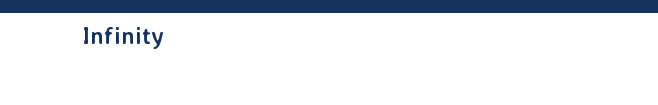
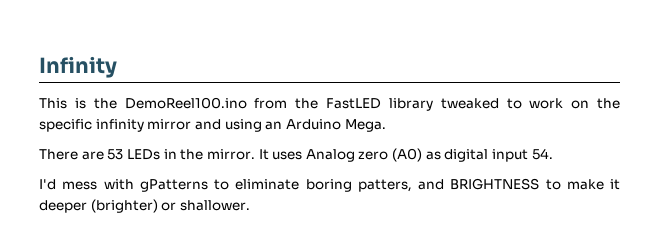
+ This is the DemoReel100.ino from the FastLED library tweaked to work on the specific infinity mirror and using an Arduino Mega.
+ There are 53 LEDs in the mirror. It uses Analog zero (A0) as digital input 54.
+ I'd mess with gPatterns to eliminate boring patters, and BRIGHTNESS to make it deeper (brighter) or shallower.

